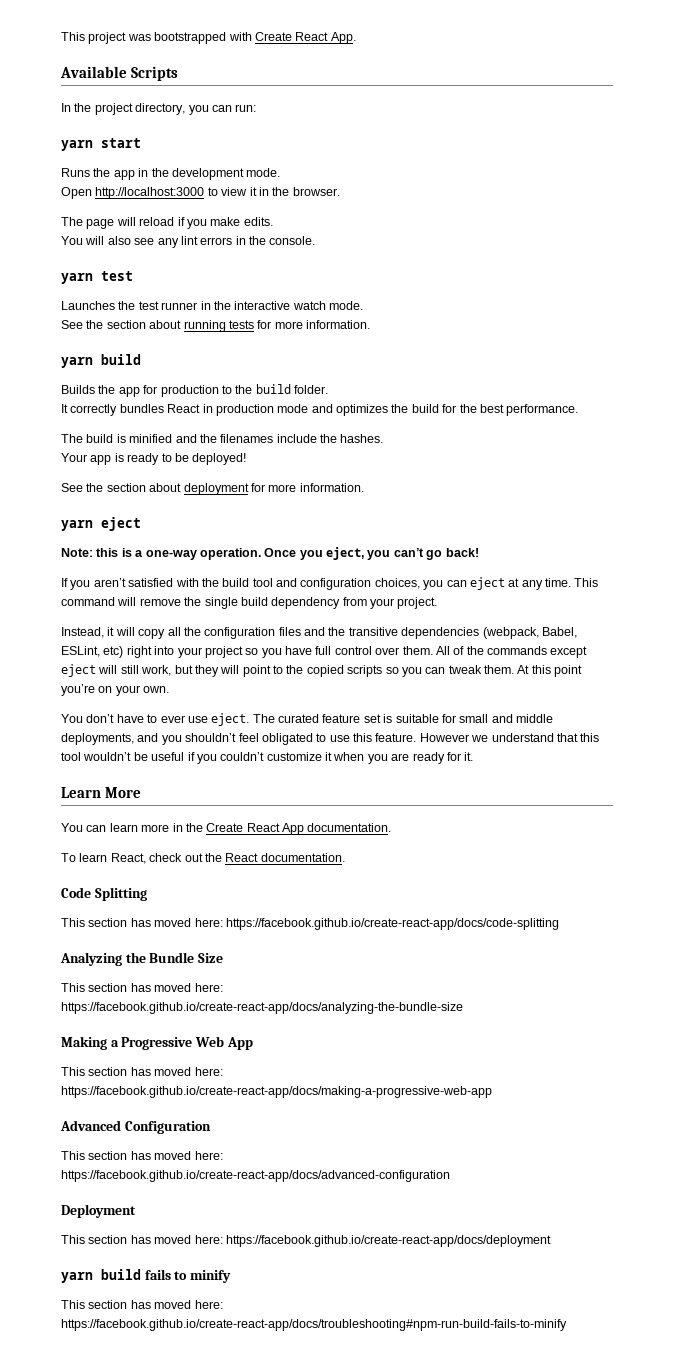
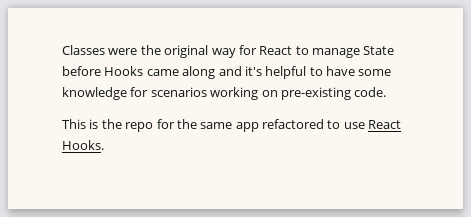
- This project was bootstrapped with Create React App.
- Available Scripts
- In the project directory, you can run:
- yarn start
- Runs the app in the development mode.
- Open http://localhost:3000 to view it in the browser.
- The page will reload if you make edits.
- You will also see any lint errors in the console.
- yarn test
- Launches the test runner in the interactive watch mode.
- See the section about running tests for more information.
- yarn build
- Builds the app for production to the build folder.
- It correctly bundles React in production mode and optimizes the build for the best performance.
- The build is minified and the filenames include the hashes.
- Your app is ready to be deployed!
- See the section about deployment for more information.
- yarn eject
- Note: this is a one-way operation. Once you eject, you can’t go back!
- If you aren’t satisfied with the build tool and configuration choices, you can eject at any time. This command will remove the single build dependency from your project.
- Instead, it will copy all the configuration files and the transitive dependencies (webpack, Babel, ESLint, etc) right into your project so you have full control over them. All of the commands except eject will still work, but they will point to the copied scripts so you can tweak them. At this point you’re on your own.
- You don’t have to ever use eject. The curated feature set is suitable for small and middle deployments, and you shouldn’t feel obligated to use this feature. However we understand that this tool wouldn’t be useful if you couldn’t customize it when you are ready for it.
- Learn More
- You can learn more in the Create React App documentation.
- To learn React, check out the React documentation.
- Code Splitting
- This section has moved here: https://facebook.github.io/create-react-app/docs/code-splitting
- Analyzing the Bundle Size
- This section has moved here: https://facebook.github.io/create-react-app/docs/analyzing-the-bundle-size
- Making a Progressive Web App
- This section has moved here: https://facebook.github.io/create-react-app/docs/making-a-progressive-web-app
- Advanced Configuration
- This section has moved here: https://facebook.github.io/create-react-app/docs/advanced-configuration
- Deployment
- This section has moved here: https://facebook.github.io/create-react-app/docs/deployment
- yarn build fails to minify
- This section has moved here: https://facebook.github.io/create-react-app/docs/troubleshooting#npm-run-build-fails-to-minify
+ Classes were the original way for React to manage State before Hooks came along and it's helpful to have some knowledge for scenarios working on pre-existing code.
+ This is the repo for the same app refactored to use React Hooks.

